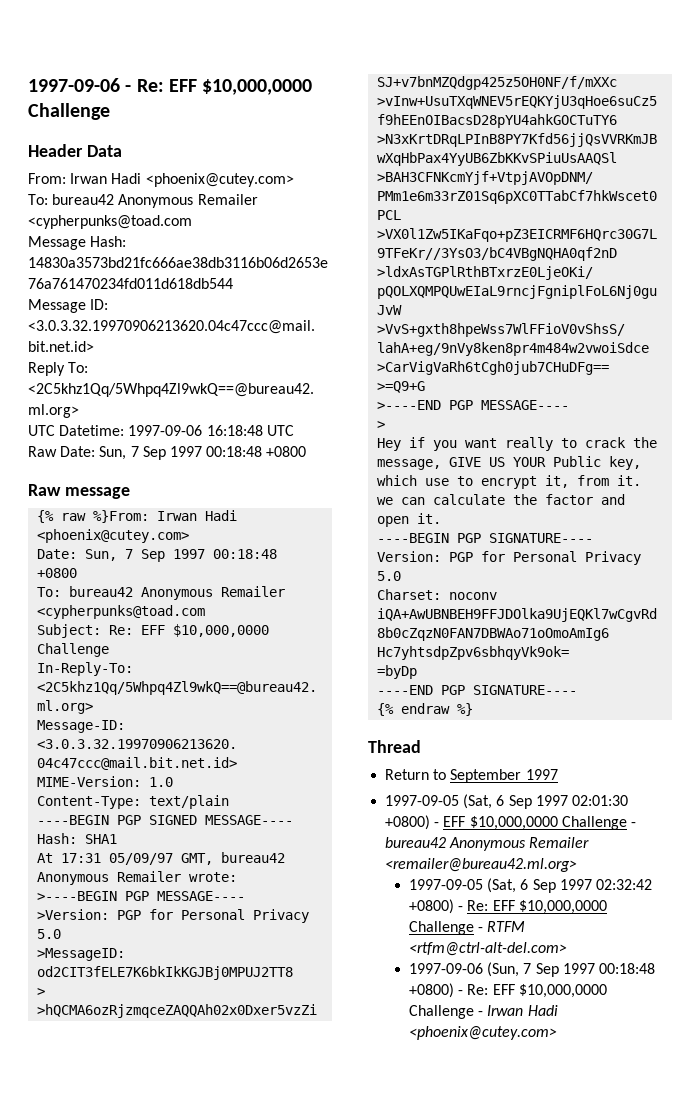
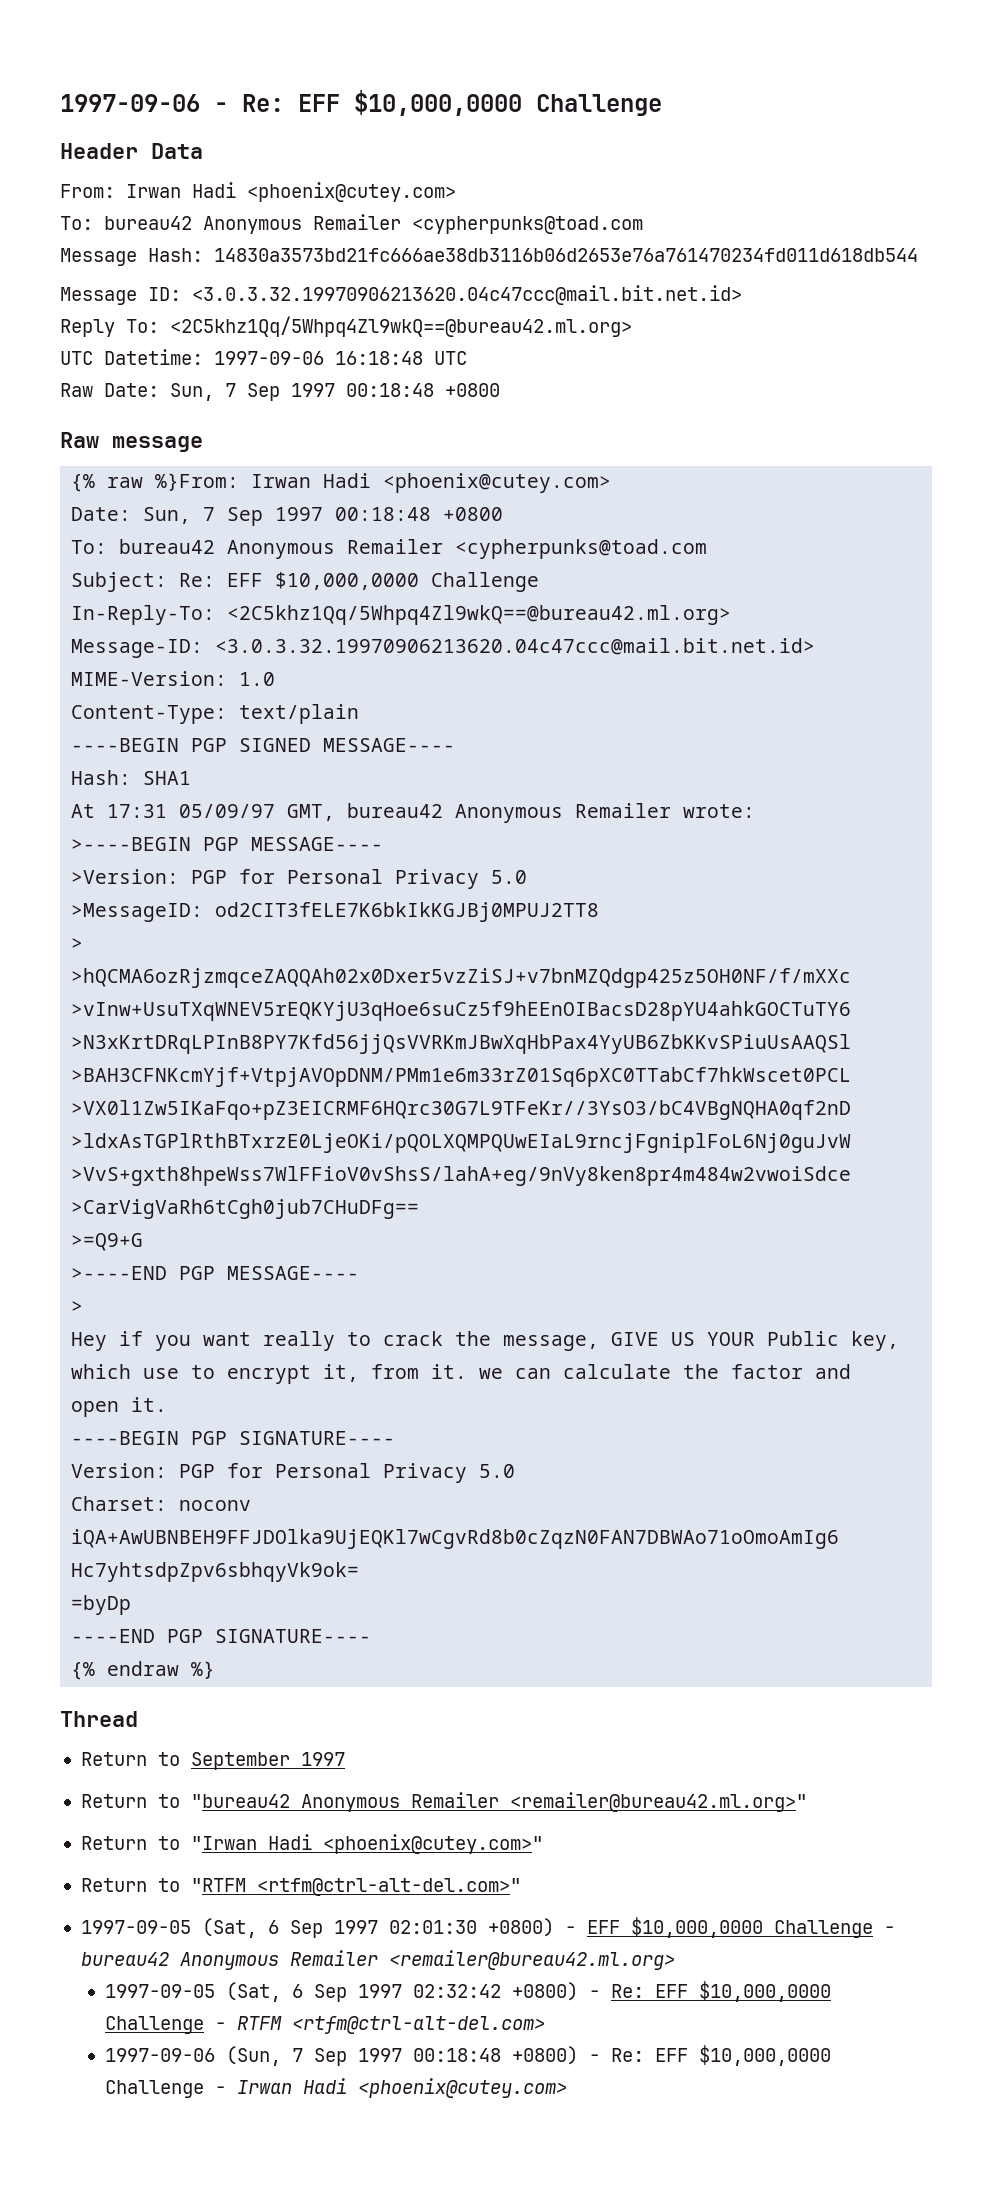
+ Return to "bureau42 Anonymous Remailer <remailer@bureau42.ml.org>"
+ Return to "Irwan Hadi <phoenix@cutey.com>"
+ Return to "RTFM <rtfm@ctrl-alt-del.com>"

